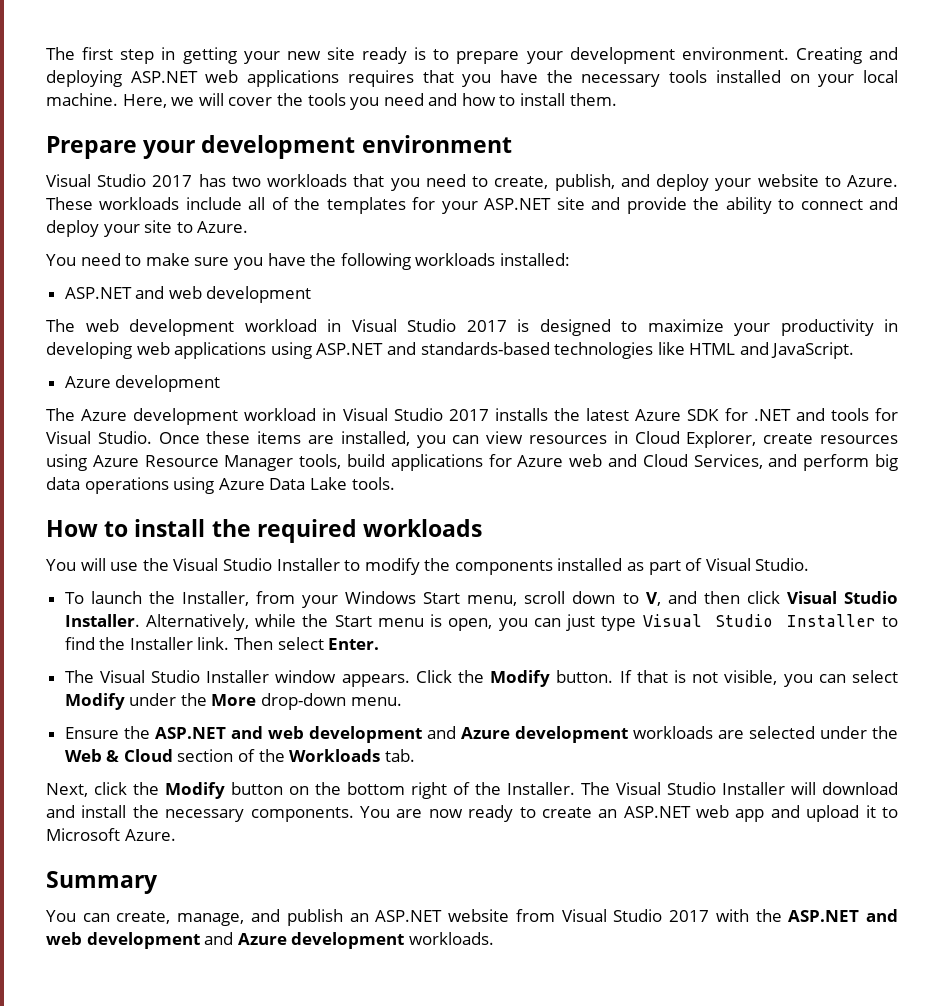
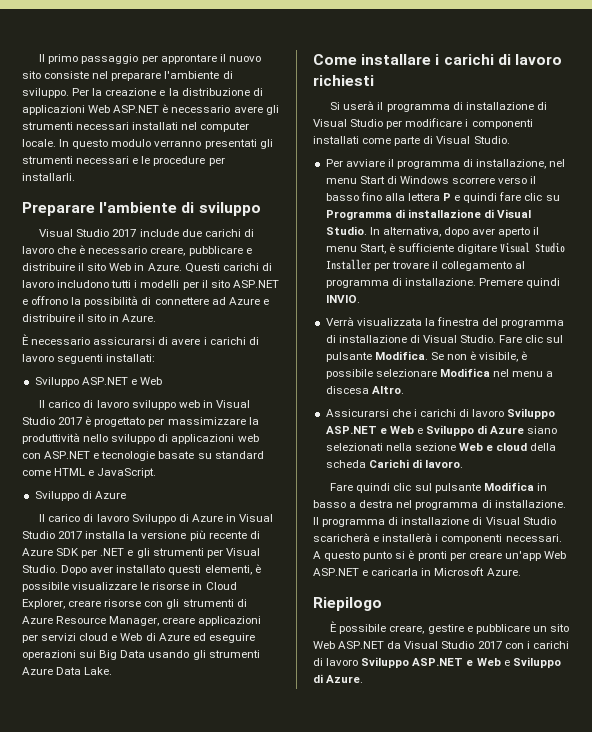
- The first step in getting your new site ready is to prepare your development environment. Creating and deploying ASP.NET web applications requires that you have the necessary tools installed on your local machine. Here, we will cover the tools you need and how to install them.
- Prepare your development environment
- Visual Studio 2017 has two workloads that you need to create, publish, and deploy your website to Azure. These workloads include all of the templates for your ASP.NET site and provide the ability to connect and deploy your site to Azure.
- You need to make sure you have the following workloads installed:
- ASP.NET and web development
- The web development workload in Visual Studio 2017 is designed to maximize your productivity in developing web applications using ASP.NET and standards-based technologies like HTML and JavaScript.
- Azure development
- The Azure development workload in Visual Studio 2017 installs the latest Azure SDK for .NET and tools for Visual Studio. Once these items are installed, you can view resources in Cloud Explorer, create resources using Azure Resource Manager tools, build applications for Azure web and Cloud Services, and perform big data operations using Azure Data Lake tools.
- How to install the required workloads
- You will use the Visual Studio Installer to modify the components installed as part of Visual Studio.
- To launch the Installer, from your Windows Start menu, scroll down to V, and then click Visual Studio Installer. Alternatively, while the Start menu is open, you can just type Visual Studio Installer to find the Installer link. Then select Enter.
- The Visual Studio Installer window appears. Click the Modify button. If that is not visible, you can select Modify under the More drop-down menu.
- Ensure the ASP.NET and web development and Azure development workloads are selected under the Web & Cloud section of the Workloads tab.
- Next, click the Modify button on the bottom right of the Installer. The Visual Studio Installer will download and install the necessary components. You are now ready to create an ASP.NET web app and upload it to Microsoft Azure.
- Summary
- You can create, manage, and publish an ASP.NET website from Visual Studio 2017 with the ASP.NET and web development and Azure development workloads.
+ Il primo passaggio per approntare il nuovo sito consiste nel preparare l'ambiente di sviluppo. Per la creazione e la distribuzione di applicazioni Web ASP.NET è necessario avere gli strumenti necessari installati nel computer locale. In questo modulo verranno presentati gli strumenti necessari e le procedure per installarli.
+ Preparare l'ambiente di sviluppo
+ Visual Studio 2017 include due carichi di lavoro che è necessario creare, pubblicare e distribuire il sito Web in Azure. Questi carichi di lavoro includono tutti i modelli per il sito ASP.NET e offrono la possibilità di connettere ad Azure e distribuire il sito in Azure.
+ È necessario assicurarsi di avere i carichi di lavoro seguenti installati:
+ Sviluppo ASP.NET e Web
+ Il carico di lavoro sviluppo web in Visual Studio 2017 è progettato per massimizzare la produttività nello sviluppo di applicazioni web con ASP.NET e tecnologie basate su standard come HTML e JavaScript.
+ Sviluppo di Azure
+ Il carico di lavoro Sviluppo di Azure in Visual Studio 2017 installa la versione più recente di Azure SDK per .NET e gli strumenti per Visual Studio. Dopo aver installato questi elementi, è possibile visualizzare le risorse in Cloud Explorer, creare risorse con gli strumenti di Azure Resource Manager, creare applicazioni per servizi cloud e Web di Azure ed eseguire operazioni sui Big Data usando gli strumenti Azure Data Lake.
+ Come installare i carichi di lavoro richiesti
+ Si userà il programma di installazione di Visual Studio per modificare i componenti installati come parte di Visual Studio.
+ Per avviare il programma di installazione, nel menu Start di Windows scorrere verso il basso fino alla lettera P e quindi fare clic su Programma di installazione di Visual Studio. In alternativa, dopo aver aperto il menu Start, è sufficiente digitare Visual Studio Installer per trovare il collegamento al programma di installazione. Premere quindi INVIO.
+ Verrà visualizzata la finestra del programma di installazione di Visual Studio. Fare clic sul pulsante Modifica. Se non è visibile, è possibile selezionare Modifica nel menu a discesa Altro.
+ Assicurarsi che i carichi di lavoro Sviluppo ASP.NET e Web e Sviluppo di Azure siano selezionati nella sezione Web e cloud della scheda Carichi di lavoro.
+ Fare quindi clic sul pulsante Modifica in basso a destra nel programma di installazione. Il programma di installazione di Visual Studio scaricherà e installerà i componenti necessari. A questo punto si è pronti per creare un'app Web ASP.NET e caricarla in Microsoft Azure.
+ Riepilogo
+ È possibile creare, gestire e pubblicare un sito Web ASP.NET da Visual Studio 2017 con i carichi di lavoro Sviluppo ASP.NET e Web e Sviluppo di Azure.

